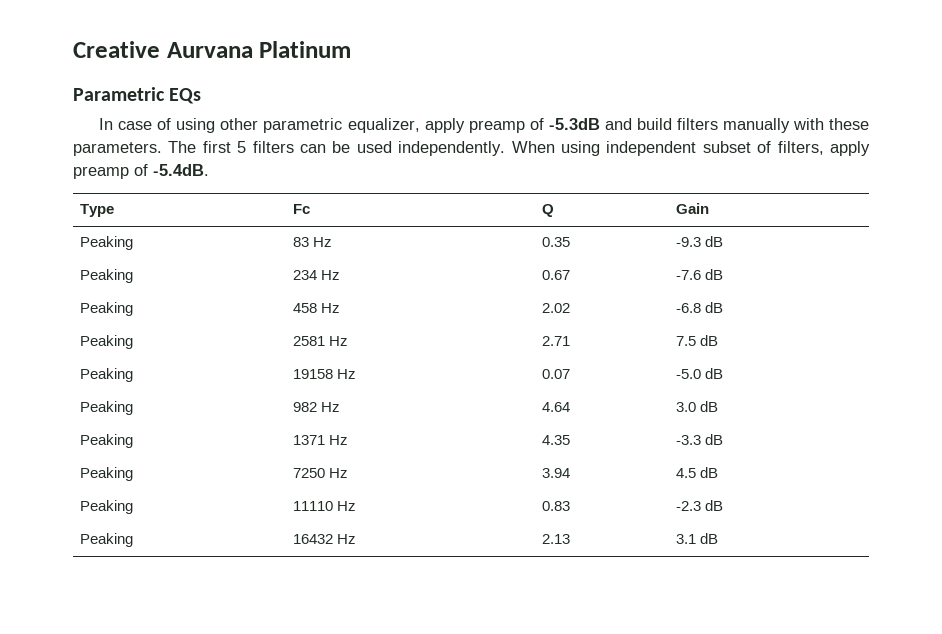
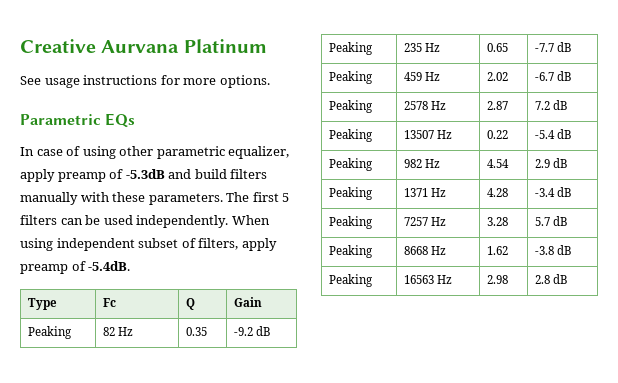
+ See usage instructions for more options.
- Peaking | 83 Hz | 0.35 | -9.3 dB
- Peaking | 234 Hz | 0.67 | -7.6 dB
- Peaking | 458 Hz | 2.02 | -6.8 dB
- Peaking | 2581 Hz | 2.71 | 7.5 dB
- Peaking | 19158 Hz | 0.07 | -5.0 dB
+ Peaking | 82 Hz | 0.35 | -9.2 dB
+ Peaking | 235 Hz | 0.65 | -7.7 dB
+ Peaking | 459 Hz | 2.02 | -6.7 dB
+ Peaking | 2578 Hz | 2.87 | 7.2 dB
+ Peaking | 13507 Hz | 0.22 | -5.4 dB
- Peaking | 982 Hz | 4.64 | 3.0 dB
+ Peaking | 982 Hz | 4.54 | 2.9 dB
- Peaking | 1371 Hz | 4.35 | -3.3 dB
- Peaking | 7250 Hz | 3.94 | 4.5 dB
- Peaking | 11110 Hz | 0.83 | -2.3 dB
- Peaking | 16432 Hz | 2.13 | 3.1 dB
+ Peaking | 1371 Hz | 4.28 | -3.4 dB
+ Peaking | 7257 Hz | 3.28 | 5.7 dB
+ Peaking | 8668 Hz | 1.62 | -3.8 dB
+ Peaking | 16563 Hz | 2.98 | 2.8 dB

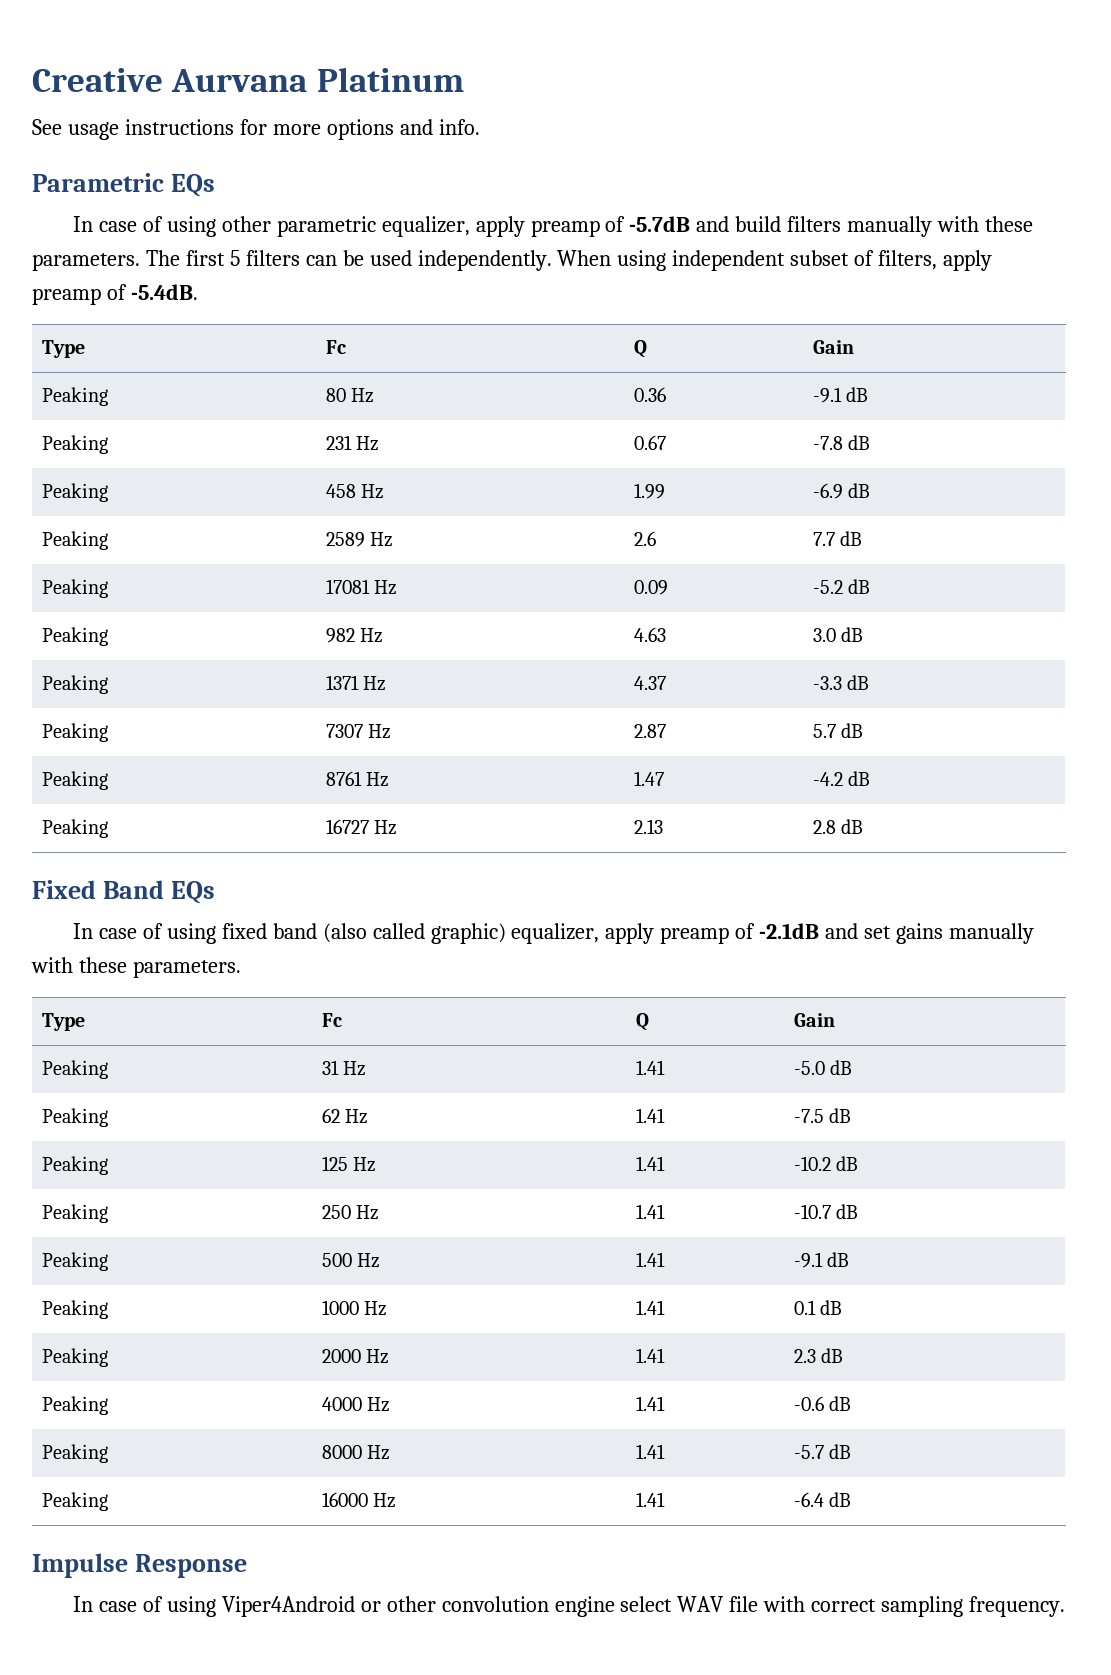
- See usage instructions for more options.
+ See usage instructions for more options and info.
- In case of using other parametric equalizer, apply preamp of -5.3dB and build filters manually with these parameters.
+ In case of using other parametric equalizer, apply preamp of -5.7dB and build filters manually with these parameters.
- Peaking | 82 Hz | 0.35 | -9.2 dB
- Peaking | 235 Hz | 0.65 | -7.7 dB
- Peaking | 459 Hz | 2.02 | -6.7 dB
- Peaking | 2578 Hz | 2.87 | 7.2 dB
- Peaking | 13507 Hz | 0.22 | -5.4 dB
+ Peaking | 80 Hz | 0.36 | -9.1 dB
+ Peaking | 231 Hz | 0.67 | -7.8 dB
+ Peaking | 458 Hz | 1.99 | -6.9 dB
+ Peaking | 2589 Hz | 2.6 | 7.7 dB
+ Peaking | 17081 Hz | 0.09 | -5.2 dB
- Peaking | 982 Hz | 4.54 | 2.9 dB
+ Peaking | 982 Hz | 4.63 | 3.0 dB
- Peaking | 1371 Hz | 4.28 | -3.4 dB
- Peaking | 7257 Hz | 3.28 | 5.7 dB
+ Peaking | 1371 Hz | 4.37 | -3.3 dB
+ Peaking | 7307 Hz | 2.87 | 5.7 dB
- Peaking | 8668 Hz | 1.62 | -3.8 dB
- Peaking | 16563 Hz | 2.98 | 2.8 dB
+ Peaking | 8761 Hz | 1.47 | -4.2 dB
+ Peaking | 16727 Hz | 2.13 | 2.8 dB
+ Fixed Band EQs
+ In case of using fixed band (also called graphic) equalizer, apply preamp of -2.1dB and set gains manually with these parameters.
+ Type | Fc | Q | Gain
+ Peaking | 31 Hz | 1.41 | -5.0 dB
+ Peaking | 62 Hz | 1.41 | -7.5 dB
+ Peaking | 125 Hz | 1.41 | -10.2 dB
+ Peaking | 250 Hz | 1.41 | -10.7 dB
+ Peaking | 500 Hz | 1.41 | -9.1 dB
+ Peaking | 1000 Hz | 1.41 | 0.1 dB
+ Peaking | 2000 Hz | 1.41 | 2.3 dB
+ Peaking | 4000 Hz | 1.41 | -0.6 dB
+ Peaking | 8000 Hz | 1.41 | -5.7 dB
+ Peaking | 16000 Hz | 1.41 | -6.4 dB
+ Impulse Response
+ In case of using Viper4Android or other convolution engine select WAV file with correct sampling frequency.

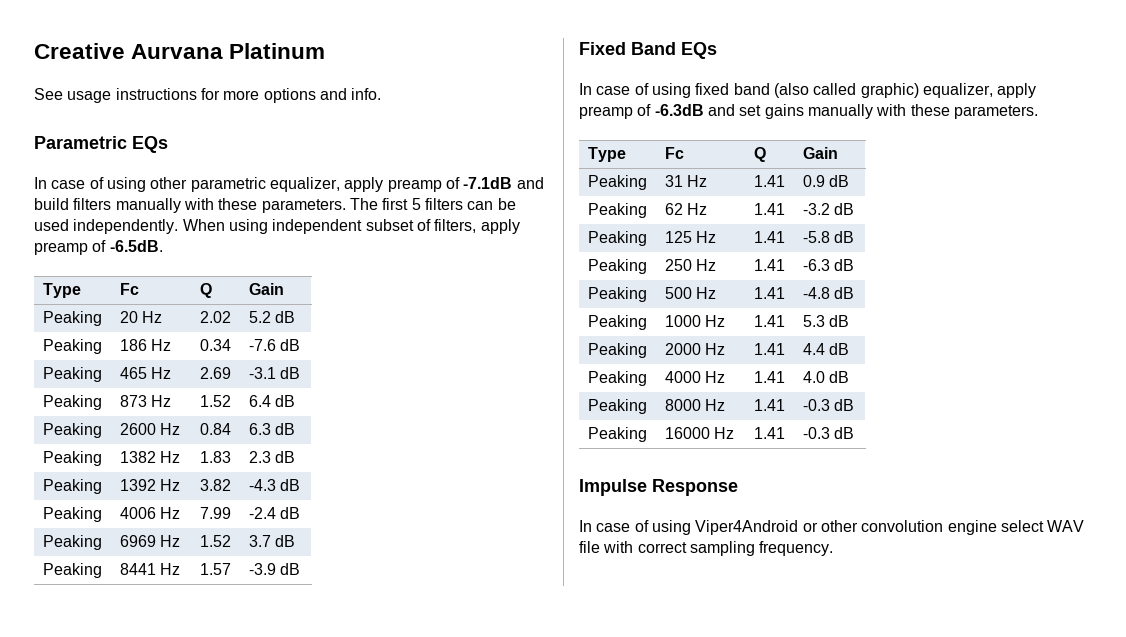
- In case of using other parametric equalizer, apply preamp of -5.7dB and build filters manually with these parameters.
+ In case of using other parametric equalizer, apply preamp of -7.1dB and build filters manually with these parameters.
- When using independent subset of filters, apply preamp of -5.4dB.
+ When using independent subset of filters, apply preamp of -6.5dB.
  Type | Fc | Q | Gain
- Peaking | 80 Hz | 0.36 | -9.1 dB
- Peaking | 231 Hz | 0.67 | -7.8 dB
- Peaking | 458 Hz | 1.99 | -6.9 dB
- Peaking | 2589 Hz | 2.6 | 7.7 dB
- Peaking | 17081 Hz | 0.09 | -5.2 dB
- Peaking | 982 Hz | 4.63 | 3.0 dB
- Peaking | 1371 Hz | 4.37 | -3.3 dB
- Peaking | 7307 Hz | 2.87 | 5.7 dB
- Peaking | 8761 Hz | 1.47 | -4.2 dB
- Peaking | 16727 Hz | 2.13 | 2.8 dB
+ Peaking | 20 Hz | 2.02 | 5.2 dB
+ Peaking | 186 Hz | 0.34 | -7.6 dB
+ Peaking | 465 Hz | 2.69 | -3.1 dB
+ Peaking | 873 Hz | 1.52 | 6.4 dB
+ Peaking | 2600 Hz | 0.84 | 6.3 dB
+ Peaking | 1382 Hz | 1.83 | 2.3 dB
+ Peaking | 1392 Hz | 3.82 | -4.3 dB
+ Peaking | 4006 Hz | 7.99 | -2.4 dB
+ Peaking | 6969 Hz | 1.52 | 3.7 dB
+ Peaking | 8441 Hz | 1.57 | -3.9 dB
- In case of using fixed band (also called graphic) equalizer, apply preamp of -2.1dB and set gains manually with these parameters.
+ In case of using fixed band (also called graphic) equalizer, apply preamp of -6.3dB and set gains manually with these parameters.
- Peaking | 31 Hz | 1.41 | -5.0 dB
+ Peaking | 31 Hz | 1.41 | 0.9 dB
- Peaking | 62 Hz | 1.41 | -7.5 dB
+ Peaking | 62 Hz | 1.41 | -3.2 dB
- Peaking | 125 Hz | 1.41 | -10.2 dB
+ Peaking | 125 Hz | 1.41 | -5.8 dB
- Peaking | 250 Hz | 1.41 | -10.7 dB
+ Peaking | 250 Hz | 1.41 | -6.3 dB
- Peaking | 500 Hz | 1.41 | -9.1 dB
+ Peaking | 500 Hz | 1.41 | -4.8 dB
- Peaking | 1000 Hz | 1.41 | 0.1 dB
+ Peaking | 1000 Hz | 1.41 | 5.3 dB
- Peaking | 2000 Hz | 1.41 | 2.3 dB
+ Peaking | 2000 Hz | 1.41 | 4.4 dB
- Peaking | 4000 Hz | 1.41 | -0.6 dB
+ Peaking | 4000 Hz | 1.41 | 4.0 dB
- Peaking | 8000 Hz | 1.41 | -5.7 dB
+ Peaking | 8000 Hz | 1.41 | -0.3 dB
- Peaking | 16000 Hz | 1.41 | -6.4 dB
+ Peaking | 16000 Hz | 1.41 | -0.3 dB

